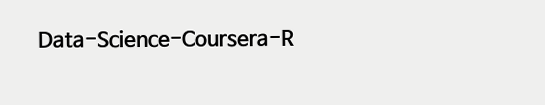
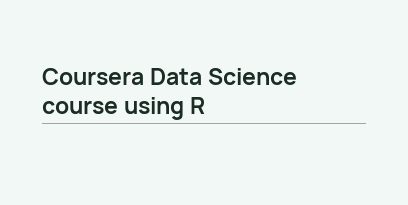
- Data-Science-Coursera-R
+ Coursera Data Science course using R

